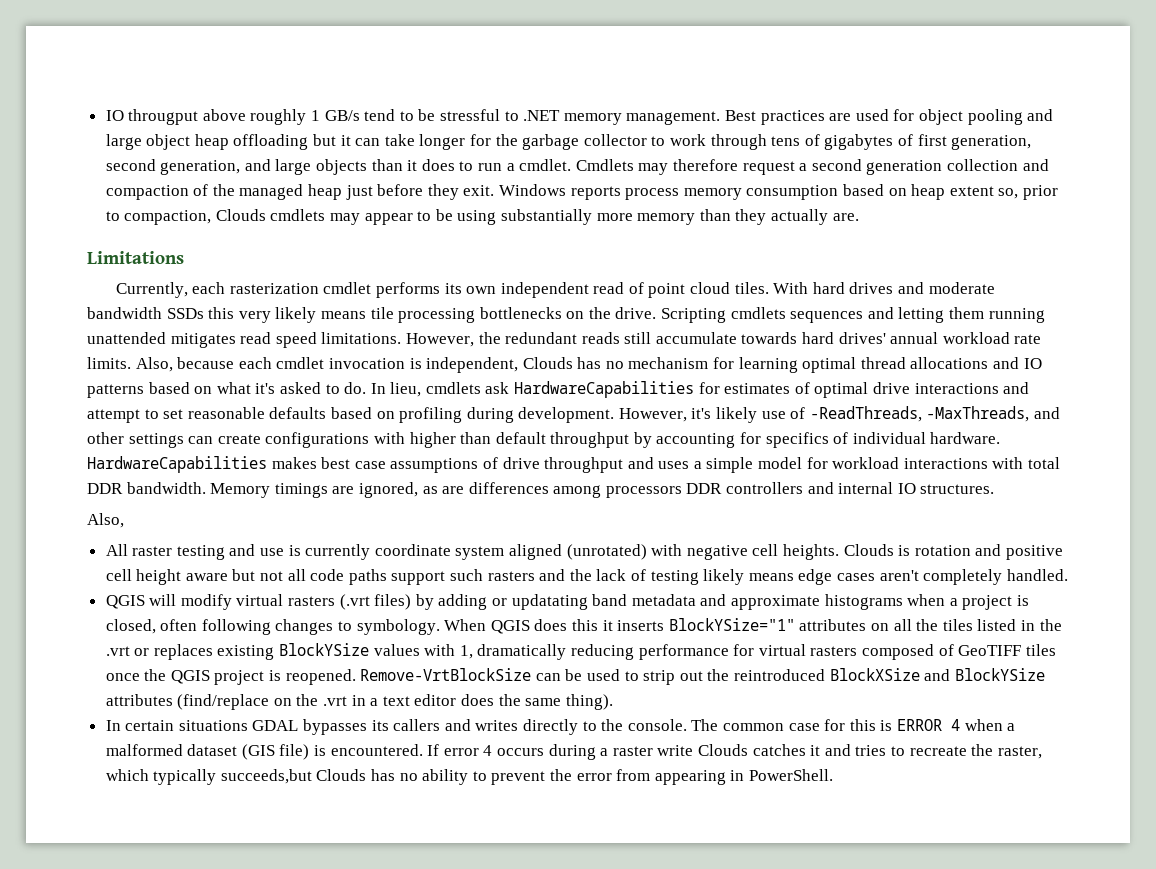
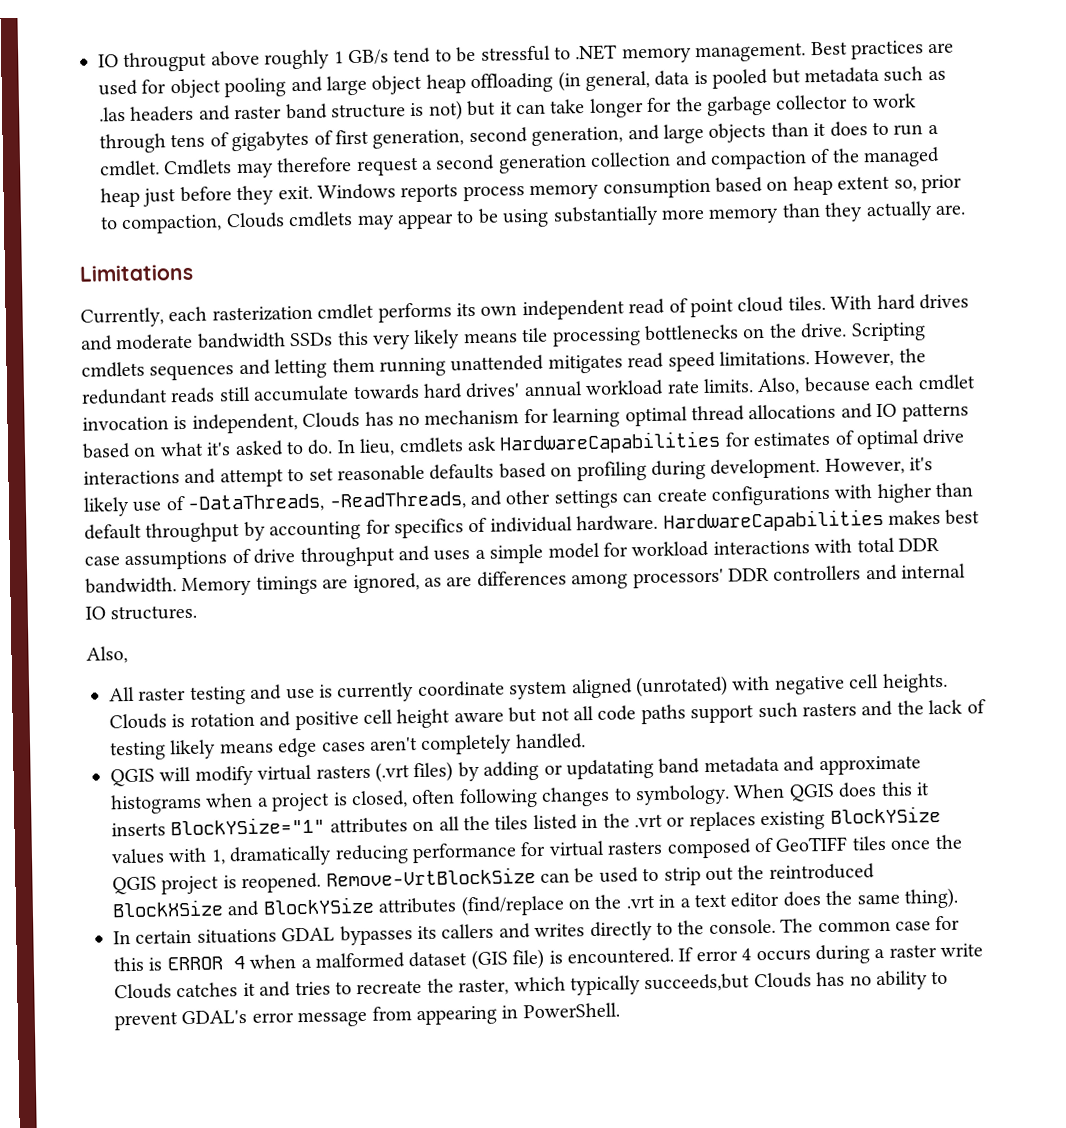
- Best practices are used for object pooling and large object heap offloading but it can take longer for the garbage collector to work through tens of gigabytes of first generation, second generation, and large objects than it does to run a cmdlet.
+ Best practices are used for object pooling and large object heap offloading (in general, data is pooled but metadata such as .las headers and raster band structure is not) but it can take longer for the garbage collector to work through tens of gigabytes of first generation, second generation, and large objects than it does to run a cmdlet.
- However, it's likely use of -ReadThreads, -MaxThreads, and other settings can create configurations with higher than default throughput by accounting for specifics of individual hardware.
+ However, it's likely use of -DataThreads, -ReadThreads, and other settings can create configurations with higher than default throughput by accounting for specifics of individual hardware.
- Memory timings are ignored, as are differences among processors DDR controllers and internal IO structures.
+ Memory timings are ignored, as are differences among processors' DDR controllers and internal IO structures.
- If error 4 occurs during a raster write Clouds catches it and tries to recreate the raster, which typically succeeds,but Clouds has no ability to prevent the error from appearing in PowerShell.
+ If error 4 occurs during a raster write Clouds catches it and tries to recreate the raster, which typically succeeds,but Clouds has no ability to prevent GDAL's error message from appearing in PowerShell.

